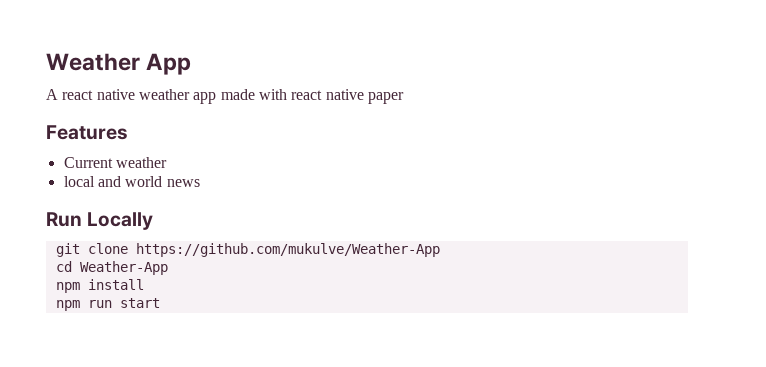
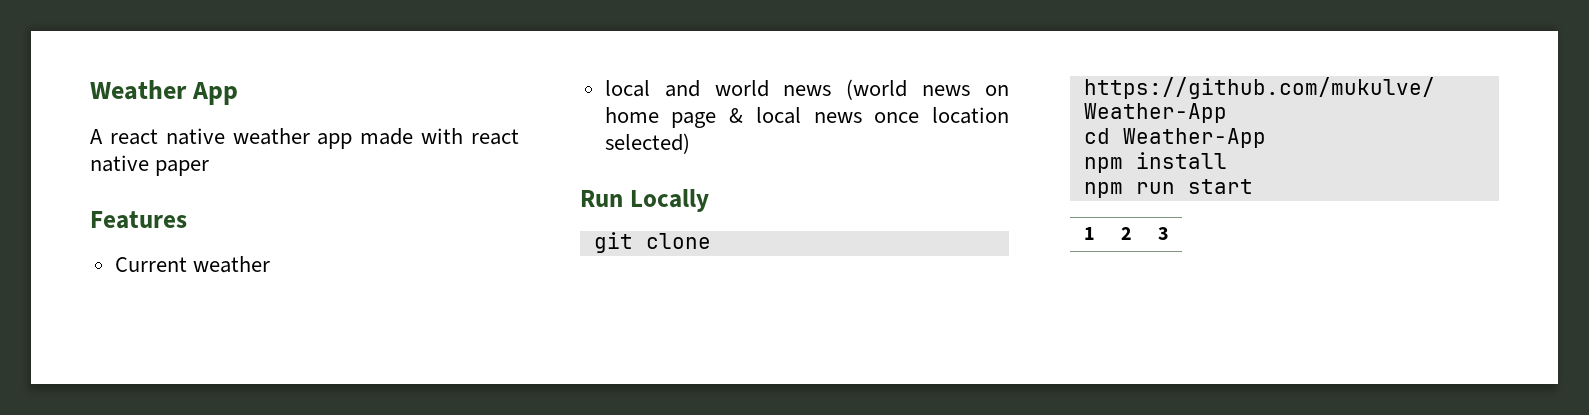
- local and world news
+ local and world news (world news on home page & local news once location selected)
+ 1 | 2 | 3

